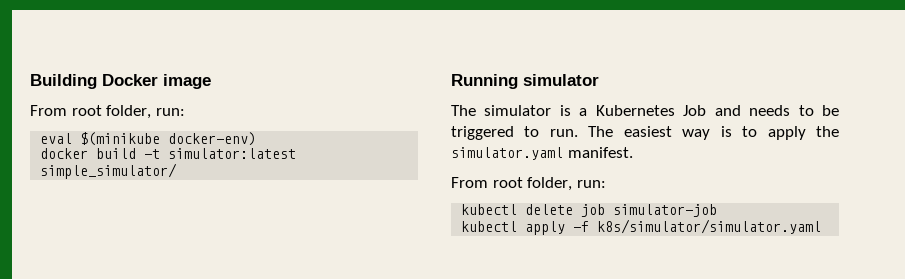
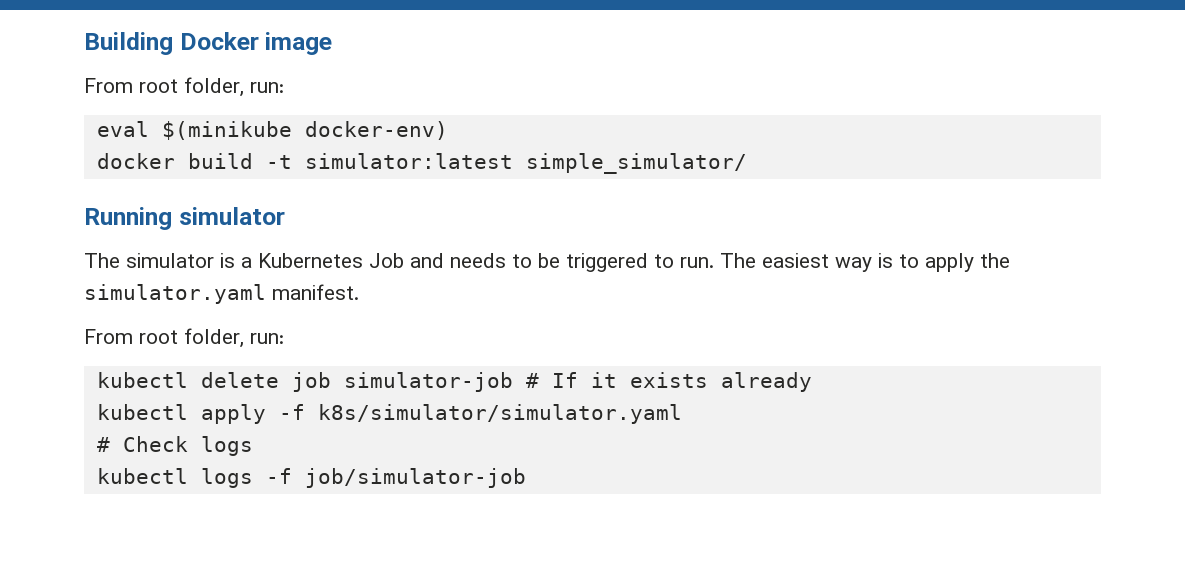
- kubectl delete job simulator-job
+ kubectl delete job simulator-job # If it exists already
+ # Check logs
+ kubectl logs -f job/simulator-job

